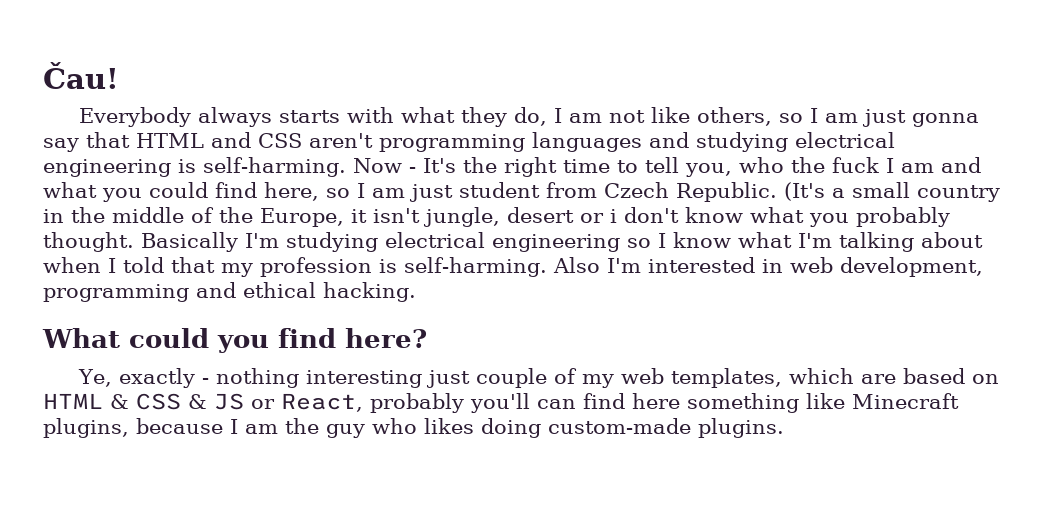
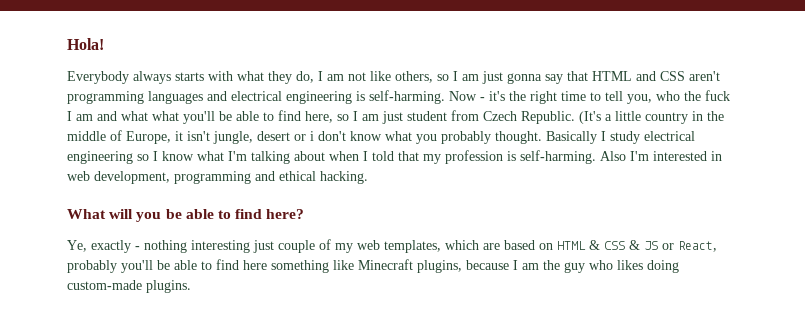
- Čau!
+ Hola!
- Everybody always starts with what they do, I am not like others, so I am just gonna say that HTML and CSS aren't programming languages and studying electrical engineering is self-harming.
+ Everybody always starts with what they do, I am not like others, so I am just gonna say that HTML and CSS aren't programming languages and electrical engineering is self-harming.
- Now - It's the right time to tell you, who the fuck I am and what you could find here, so I am just student from Czech Republic.
+ Now - it's the right time to tell you, who the fuck I am and what what you'll be able to find here, so I am just student from Czech Republic.
- (It's a small country in the middle of the Europe, it isn't jungle, desert or i don't know what you probably thought.
+ (It's a little country in the middle of Europe, it isn't jungle, desert or i don't know what you probably thought.
- Basically I'm studying electrical engineering so I know what I'm talking about when I told that my profession is self-harming.
+ Basically I study electrical engineering so I know what I'm talking about when I told that my profession is self-harming.
- What could you find here?
+ What will you be able to find here?
- Ye, exactly - nothing interesting just couple of my web templates, which are based on HTML & CSS & JS or React, probably you'll can find here something like Minecraft plugins, because I am the guy who likes doing custom-made plugins.
+ Ye, exactly - nothing interesting just couple of my web templates, which are based on HTML & CSS & JS or React, probably you'll be able to find here something like Minecraft plugins, because I am the guy who likes doing custom-made plugins.

